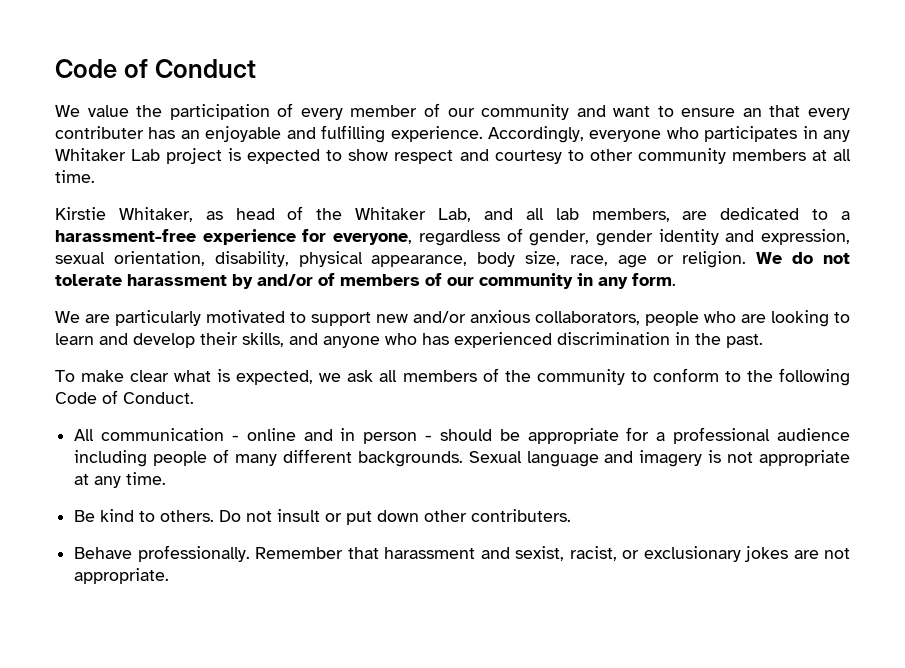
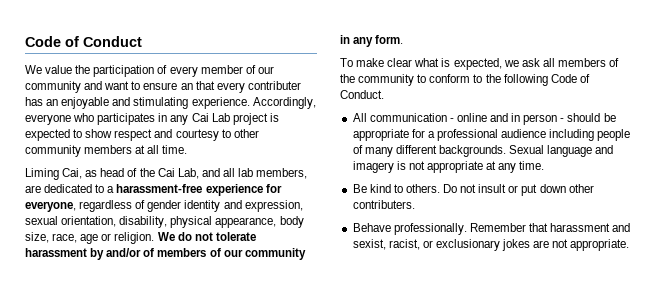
- We value the participation of every member of our community and want to ensure an that every contributer has an enjoyable and fulfilling experience.
+ We value the participation of every member of our community and want to ensure an that every contributer has an enjoyable and stimulating experience.
- Accordingly, everyone who participates in any Whitaker Lab project is expected to show respect and courtesy to other community members at all time.
+ Accordingly, everyone who participates in any Cai Lab project is expected to show respect and courtesy to other community members at all time.
- Kirstie Whitaker, as head of the Whitaker Lab, and all lab members, are dedicated to a harassment-free experience for everyone, regardless of gender, gender identity and expression, sexual orientation, disability, physical appearance, body size, race, age or religion.
+ Liming Cai, as head of the Cai Lab, and all lab members, are dedicated to a harassment-free experience for everyone, regardless of gender identity and expression, sexual orientation, disability, physical appearance, body size, race, age or religion.
- We are particularly motivated to support new and/or anxious collaborators, people who are looking to learn and develop their skills, and anyone who has experienced discrimination in the past.

